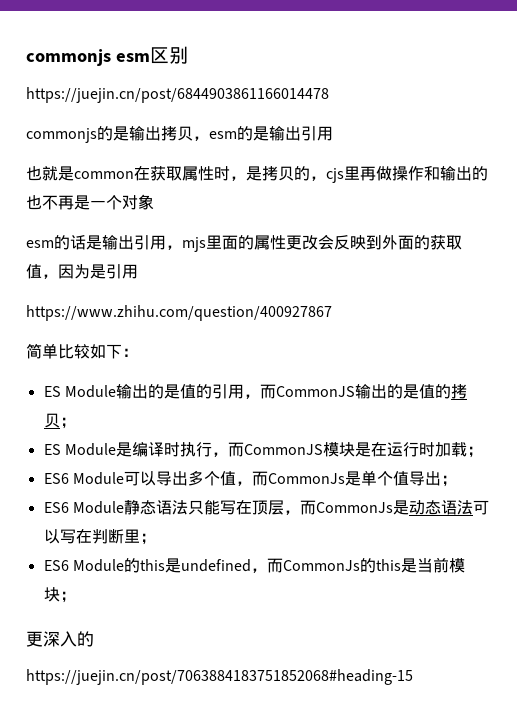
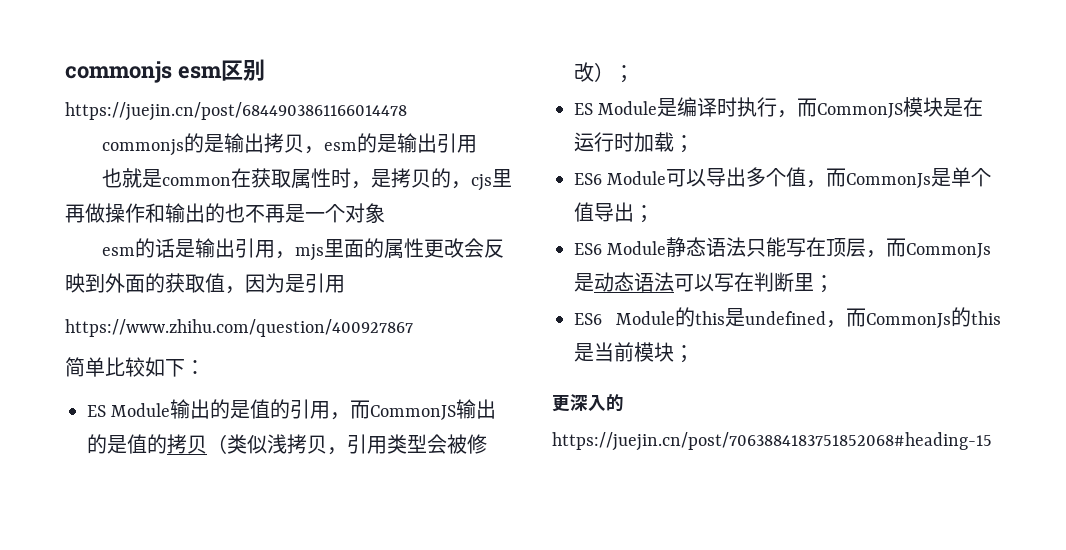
- ES Module输出的是值的引用，而CommonJS输出的是值的拷贝；
+ ES Module输出的是值的引用，而CommonJS输出的是值的拷贝（类似浅拷贝，引用类型会被修改）；

